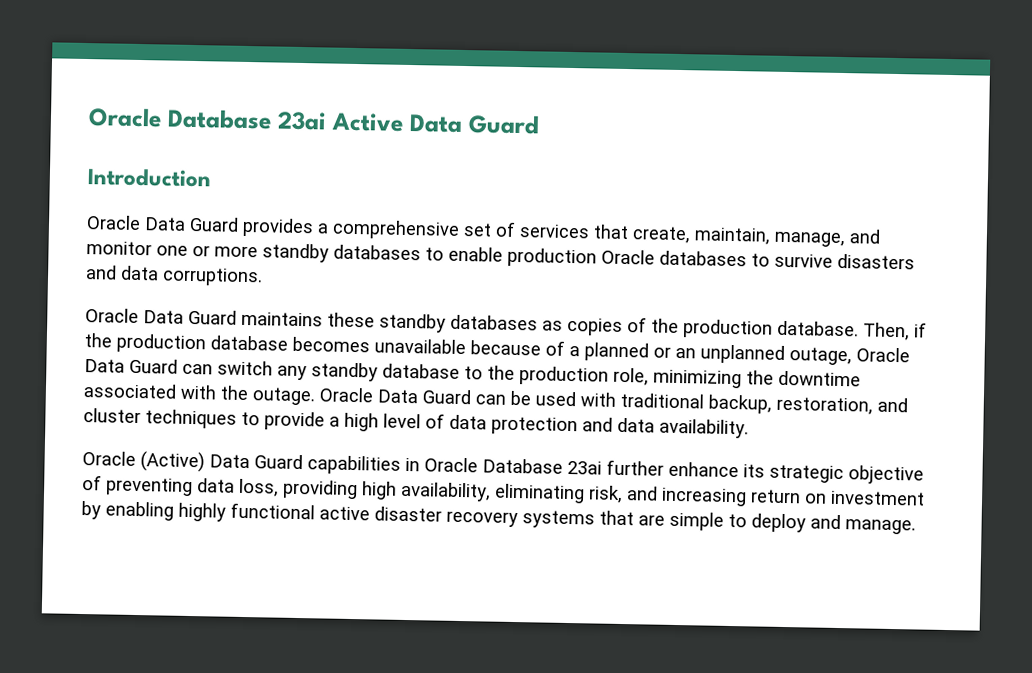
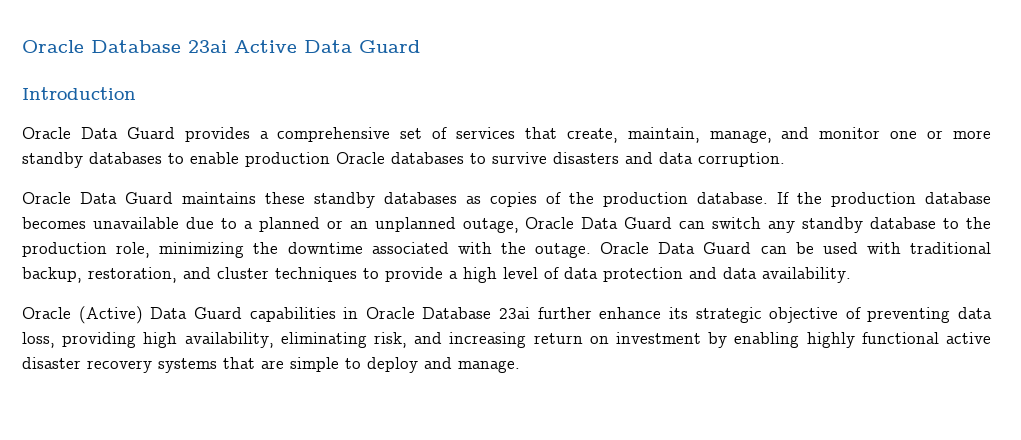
- Oracle Data Guard provides a comprehensive set of services that create, maintain, manage, and monitor one or more standby databases to enable production Oracle databases to survive disasters and data corruptions.
+ Oracle Data Guard provides a comprehensive set of services that create, maintain, manage, and monitor one or more standby databases to enable production Oracle databases to survive disasters and data corruption.
- Then, if the production database becomes unavailable because of a planned or an unplanned outage, Oracle Data Guard can switch any standby database to the production role, minimizing the downtime associated with the outage.
+ If the production database becomes unavailable due to a planned or an unplanned outage, Oracle Data Guard can switch any standby database to the production role, minimizing the downtime associated with the outage.

